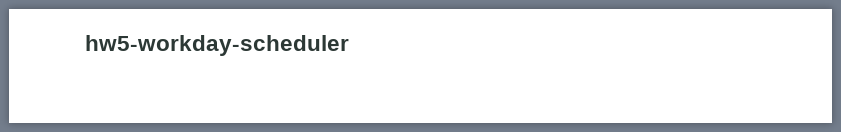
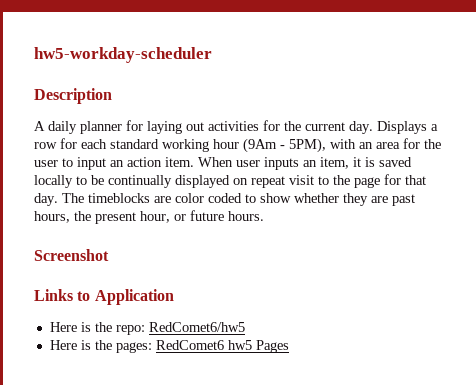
+ Description
+ A daily planner for laying out activities for the current day. Displays a row for each standard working hour (9Am - 5PM), with an area for the user to input an action item. When user inputs an item, it is saved locally to be continually displayed on repeat visit to the page for that day. The timeblocks are color coded to show whether they are past hours, the present hour, or future hours.
+ Screenshot
+ Links to Application
+ Here is the repo: RedComet6/hw5
+ Here is the pages: RedComet6 hw5 Pages

